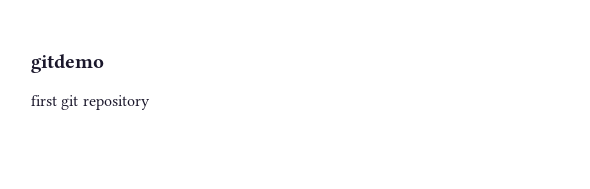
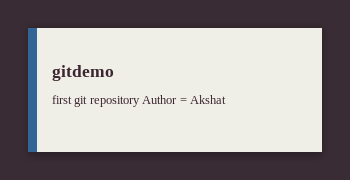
- first git repository
+ first git repository Author = Akshat

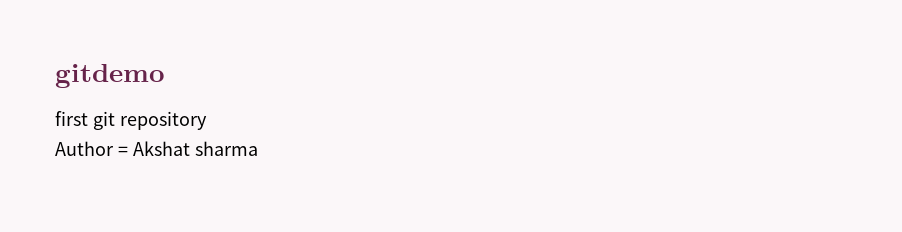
- first git repository Author = Akshat
+ first git repository
+ Author = Akshat sharma

